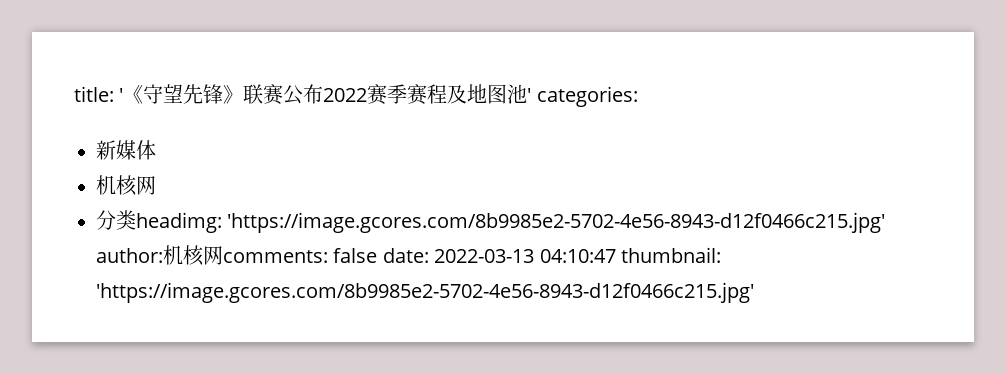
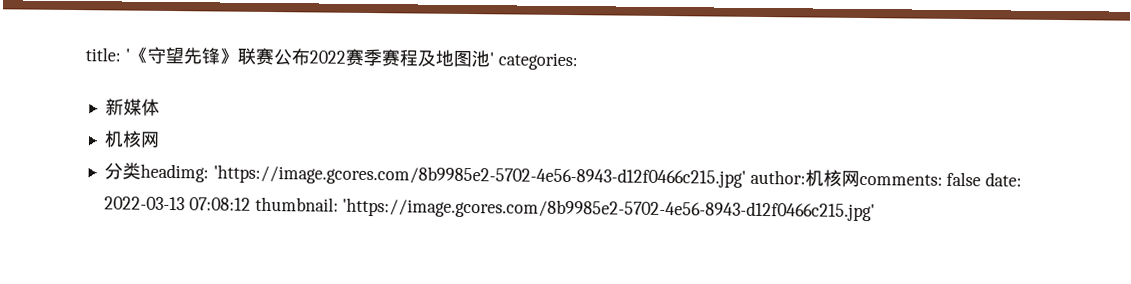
- 分类headimg: 'https://image.gcores.com/8b9985e2-5702-4e56-8943-d12f0466c215.jpg' author:机核网comments: false date: 2022-03-13 04:10:47 thumbnail: 'https://image.gcores.com/8b9985e2-5702-4e56-8943-d12f0466c215.jpg'
+ 分类headimg: 'https://image.gcores.com/8b9985e2-5702-4e56-8943-d12f0466c215.jpg' author:机核网comments: false date: 2022-03-13 07:08:12 thumbnail: 'https://image.gcores.com/8b9985e2-5702-4e56-8943-d12f0466c215.jpg'

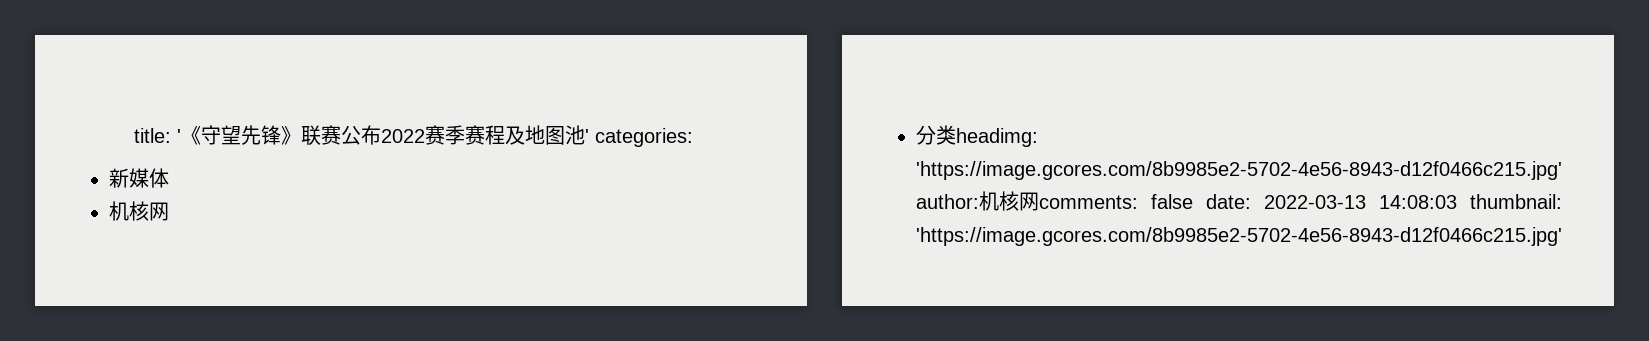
- 分类headimg: 'https://image.gcores.com/8b9985e2-5702-4e56-8943-d12f0466c215.jpg' author:机核网comments: false date: 2022-03-13 07:08:12 thumbnail: 'https://image.gcores.com/8b9985e2-5702-4e56-8943-d12f0466c215.jpg'
+ 分类headimg: 'https://image.gcores.com/8b9985e2-5702-4e56-8943-d12f0466c215.jpg' author:机核网comments: false date: 2022-03-13 14:08:03 thumbnail: 'https://image.gcores.com/8b9985e2-5702-4e56-8943-d12f0466c215.jpg'

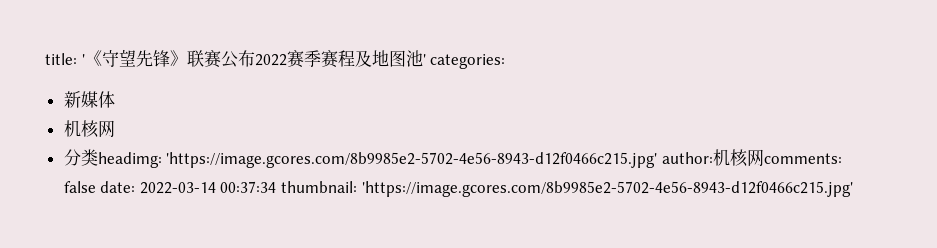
- 分类headimg: 'https://image.gcores.com/8b9985e2-5702-4e56-8943-d12f0466c215.jpg' author:机核网comments: false date: 2022-03-13 14:08:03 thumbnail: 'https://image.gcores.com/8b9985e2-5702-4e56-8943-d12f0466c215.jpg'
+ 分类headimg: 'https://image.gcores.com/8b9985e2-5702-4e56-8943-d12f0466c215.jpg' author:机核网comments: false date: 2022-03-14 00:37:34 thumbnail: 'https://image.gcores.com/8b9985e2-5702-4e56-8943-d12f0466c215.jpg'

